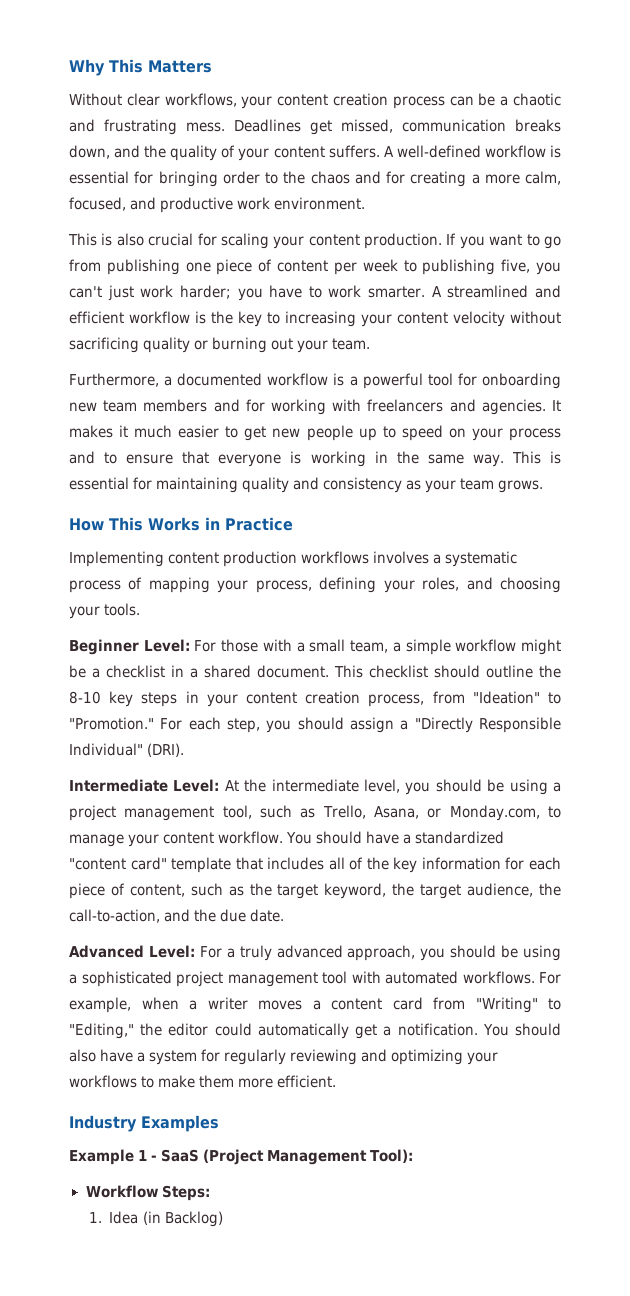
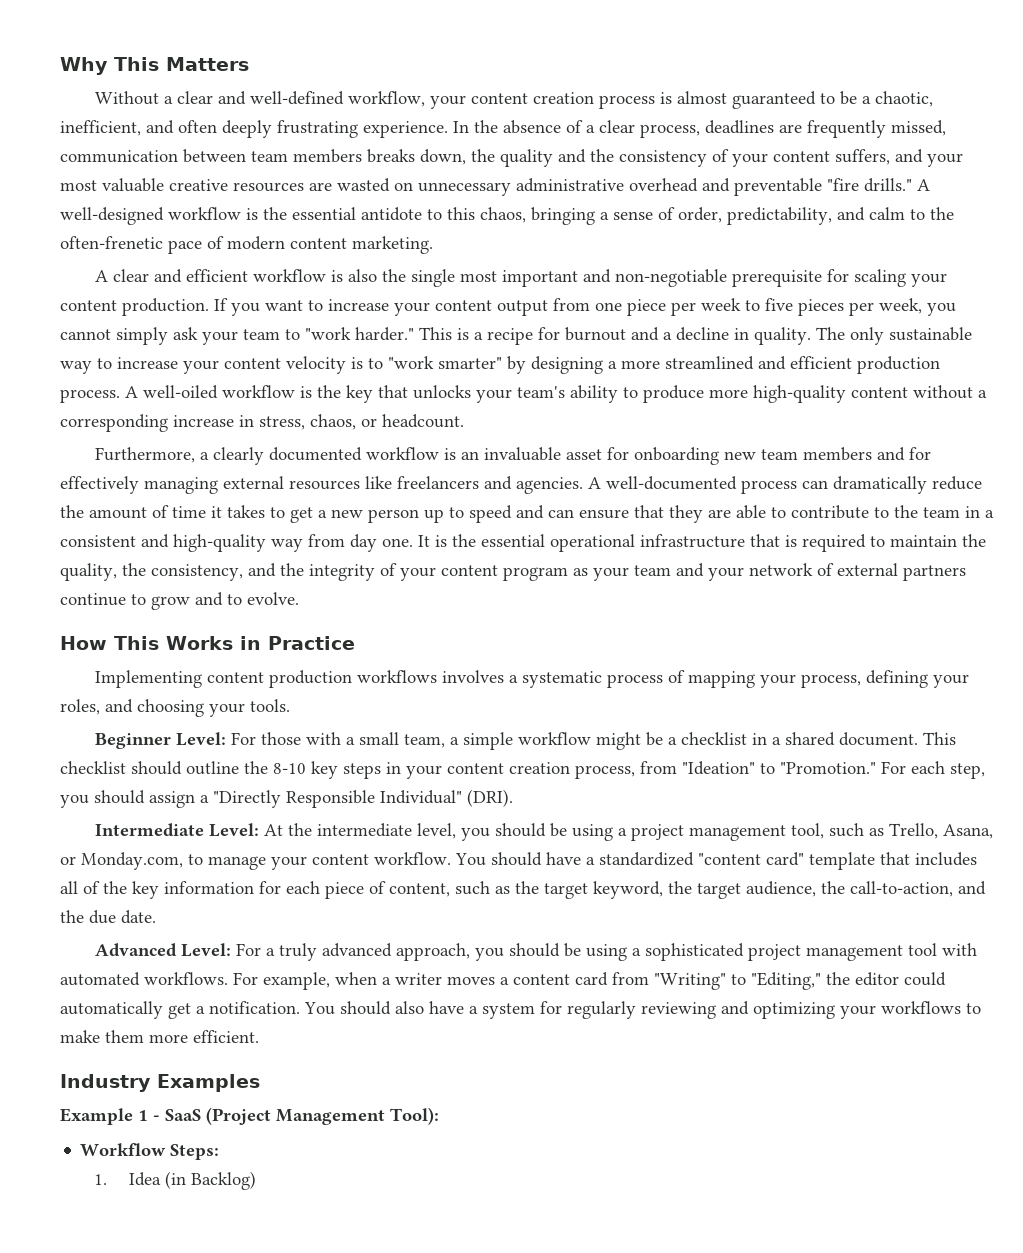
- Without clear workflows, your content creation process can be a chaotic and frustrating mess. Deadlines get missed, communication breaks down, and the quality of your content suffers. A well-defined workflow is essential for bringing order to the chaos and for creating a more calm, focused, and productive work environment.
- This is also crucial for scaling your content production.
+ Without a clear and well-defined workflow, your content creation process is almost guaranteed to be a chaotic, inefficient, and often deeply frustrating experience. In the absence of a clear process, deadlines are frequently missed, communication between team members breaks down, the quality and the consistency of your content suffers, and your most valuable creative resources are wasted on unnecessary administrative overhead and preventable "fire drills." A well-designed workflow is the essential antidote to this chaos, bringing a sense of order, predictability, and calm to the often-frenetic pace of modern content marketing.
+ A clear and efficient workflow is also the single most important and non-negotiable prerequisite for scaling your content production.
- If you want to go from publishing one piece of content per week to publishing five, you can't just work harder; you have to work smarter. A streamlined and efficient workflow is the key to increasing your content velocity without sacrificing quality or burning out your team.
+ If you want to increase your content output from one piece per week to five pieces per week, you cannot simply ask your team to "work harder." This is a recipe for burnout and a decline in quality. The only sustainable way to increase your content velocity is to "work smarter" by designing a more streamlined and efficient production process. A well-oiled workflow is the key that unlocks your team's ability to produce more high-quality content without a corresponding increase in stress, chaos, or headcount.
- Furthermore, a documented workflow is a powerful tool for onboarding new team members and for working with freelancers and agencies. It makes it much easier to get new people up to speed on your process and to ensure that everyone is working in the same way. This is essential for maintaining quality and consistency as your team grows.
+ Furthermore, a clearly documented workflow is an invaluable asset for onboarding new team members and for effectively managing external resources like freelancers and agencies. A well-documented process can dramatically reduce the amount of time it takes to get a new person up to speed and can ensure that they are able to contribute to the team in a consistent and high-quality way from day one. It is the essential operational infrastructure that is required to maintain the quality, the consistency, and the integrity of your content program as your team and your network of external partners continue to grow and to evolve.

